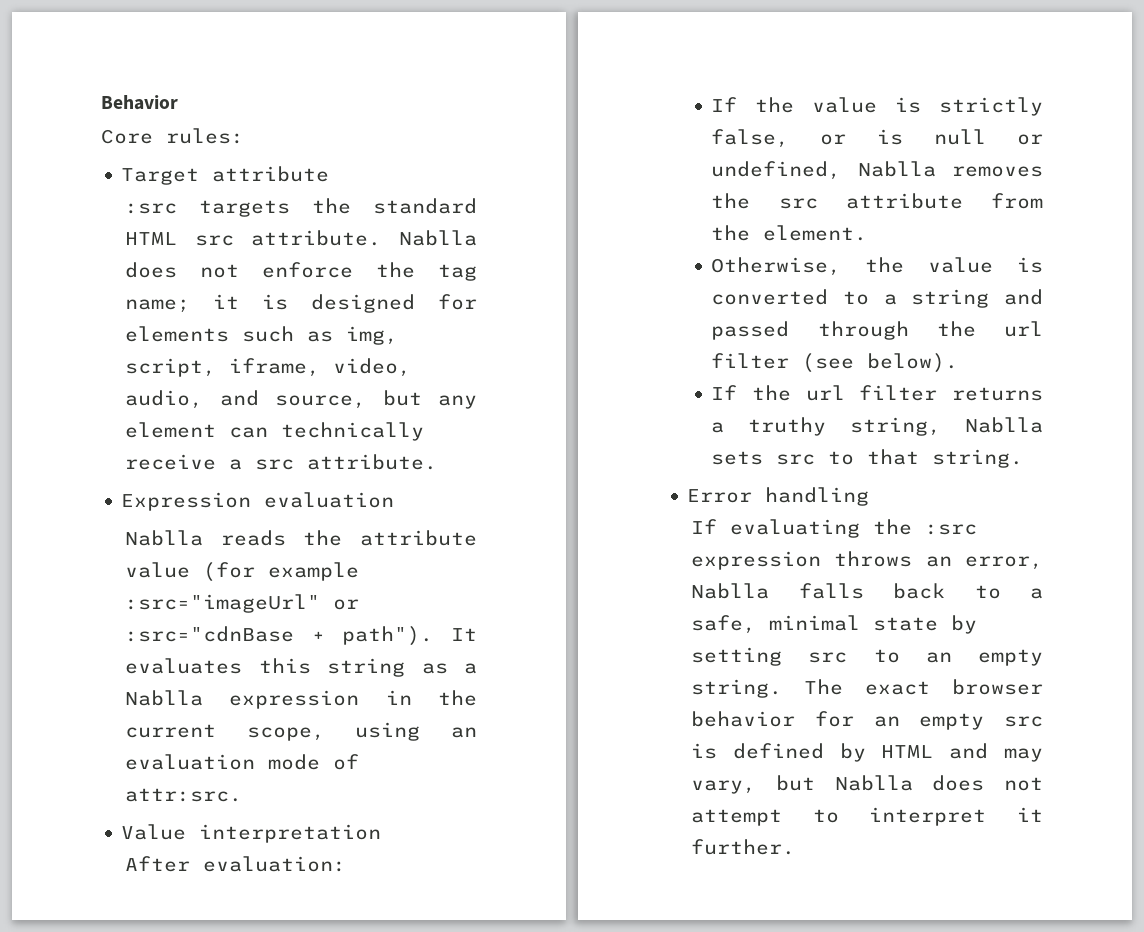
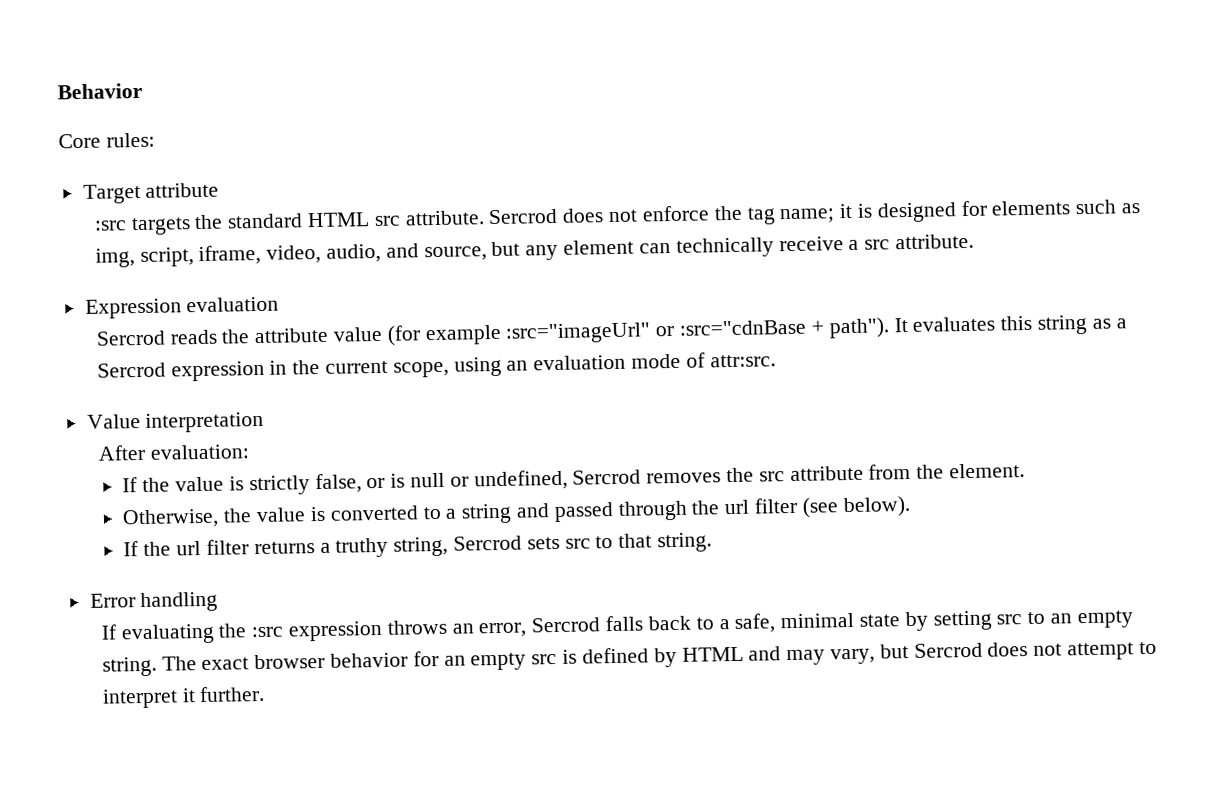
- Nablla does not enforce the tag name; it is designed for elements such as img, script, iframe, video, audio, and source, but any element can technically receive a src attribute.
+ Sercrod does not enforce the tag name; it is designed for elements such as img, script, iframe, video, audio, and source, but any element can technically receive a src attribute.
- Nablla reads the attribute value (for example :src="imageUrl" or :src="cdnBase + path").
+ Sercrod reads the attribute value (for example :src="imageUrl" or :src="cdnBase + path").
- It evaluates this string as a Nablla expression in the current scope, using an evaluation mode of attr:src.
+ It evaluates this string as a Sercrod expression in the current scope, using an evaluation mode of attr:src.
- If the value is strictly false, or is null or undefined, Nablla removes the src attribute from the element.
+ If the value is strictly false, or is null or undefined, Sercrod removes the src attribute from the element.
- If the url filter returns a truthy string, Nablla sets src to that string.
+ If the url filter returns a truthy string, Sercrod sets src to that string.
- If evaluating the :src expression throws an error, Nablla falls back to a safe, minimal state by setting src to an empty string.
+ If evaluating the :src expression throws an error, Sercrod falls back to a safe, minimal state by setting src to an empty string.
- The exact browser behavior for an empty src is defined by HTML and may vary, but Nablla does not attempt to interpret it further.
+ The exact browser behavior for an empty src is defined by HTML and may vary, but Sercrod does not attempt to interpret it further.

